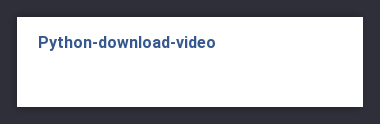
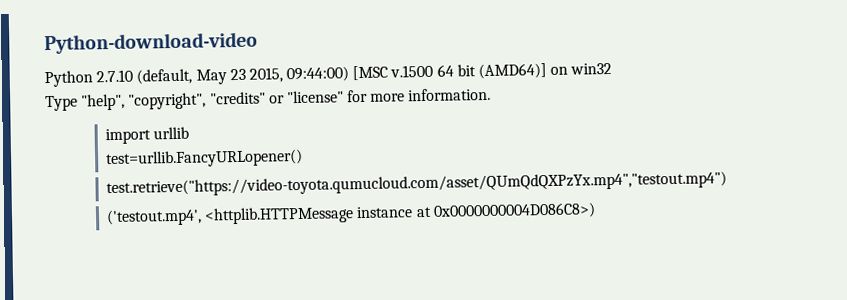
+ Python 2.7.10 (default, May 23 2015, 09:44:00) [MSC v.1500 64 bit (AMD64)] on win32
+ Type "help", "copyright", "credits" or "license" for more information.
+ import urllib
+ test=urllib.FancyURLopener()
+ test.retrieve("https://video-toyota.qumucloud.com/asset/QUmQdQXPzYx.mp4","testout.mp4")
+ ('testout.mp4', <httplib.HTTPMessage instance at 0x0000000004D086C8>)

